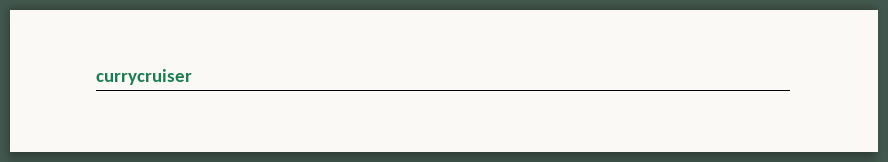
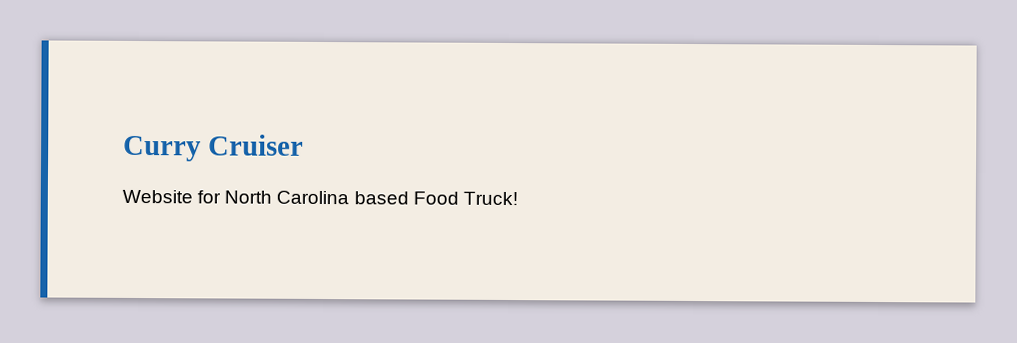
- currycruiser
+ Curry Cruiser
+ Website for North Carolina based Food Truck!

